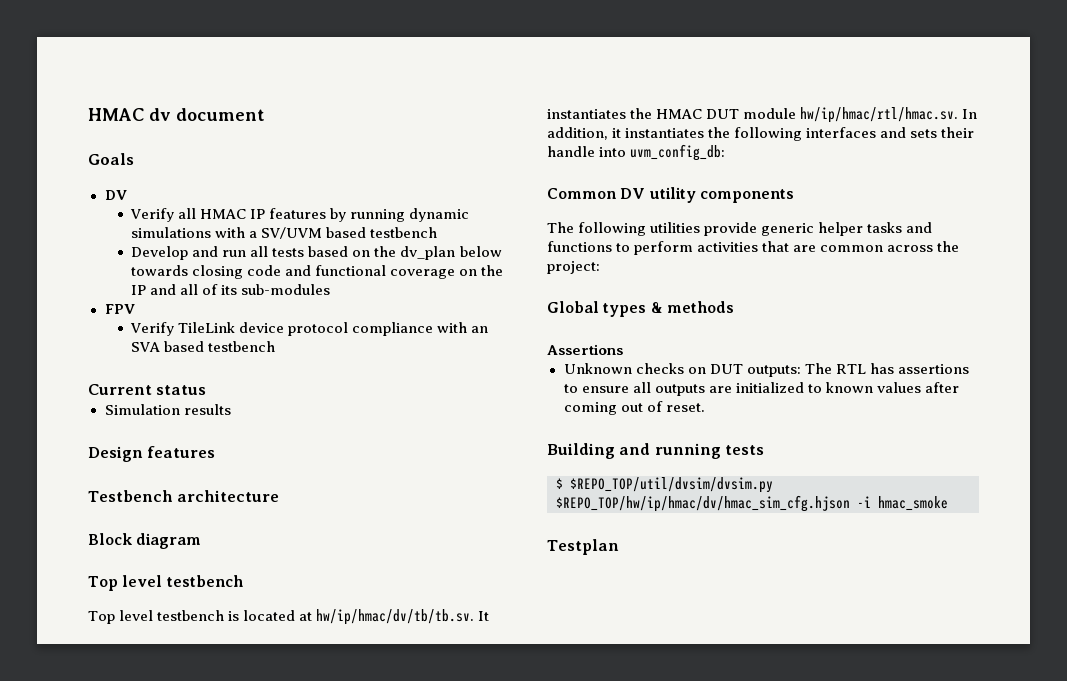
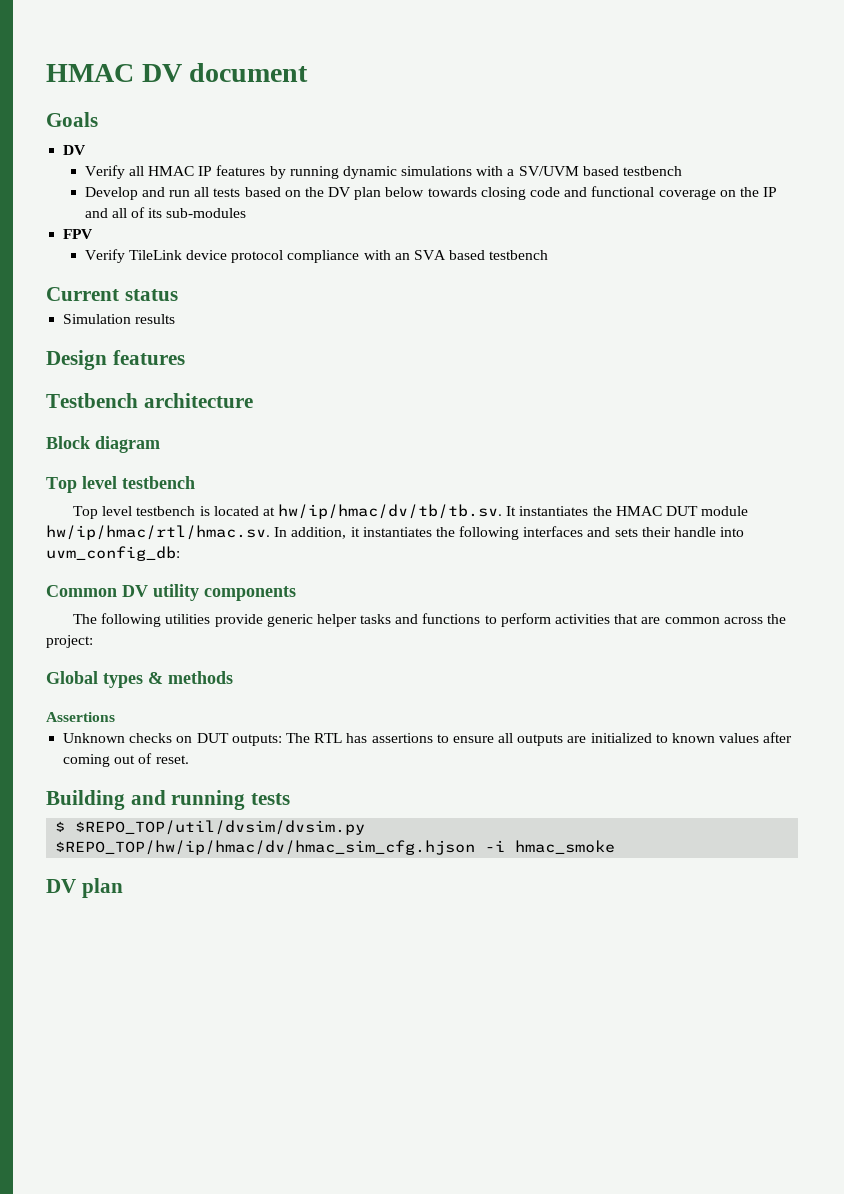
- HMAC dv document
+ HMAC DV document
- Develop and run all tests based on the dv_plan below towards closing code and functional coverage on the IP and all of its sub-modules
+ Develop and run all tests based on the DV plan below towards closing code and functional coverage on the IP and all of its sub-modules
  $ $REPO_TOP/util/dvsim/dvsim.py $REPO_TOP/hw/ip/hmac/dv/hmac_sim_cfg.hjson -i hmac_smoke
- Testplan
+ DV plan

